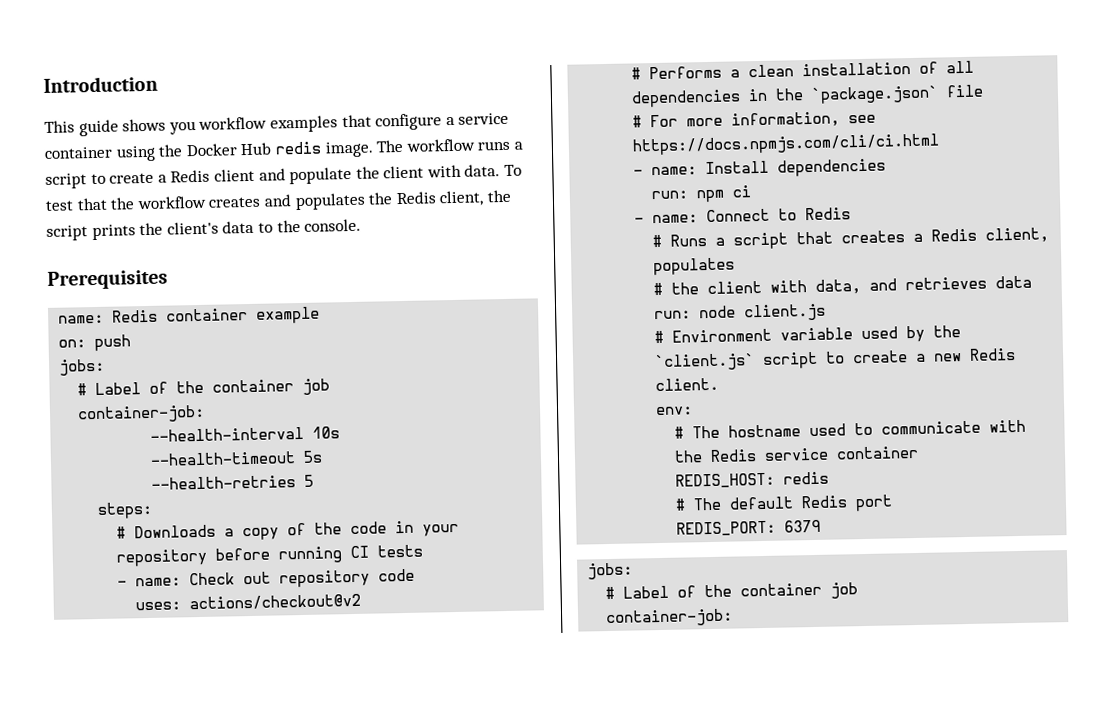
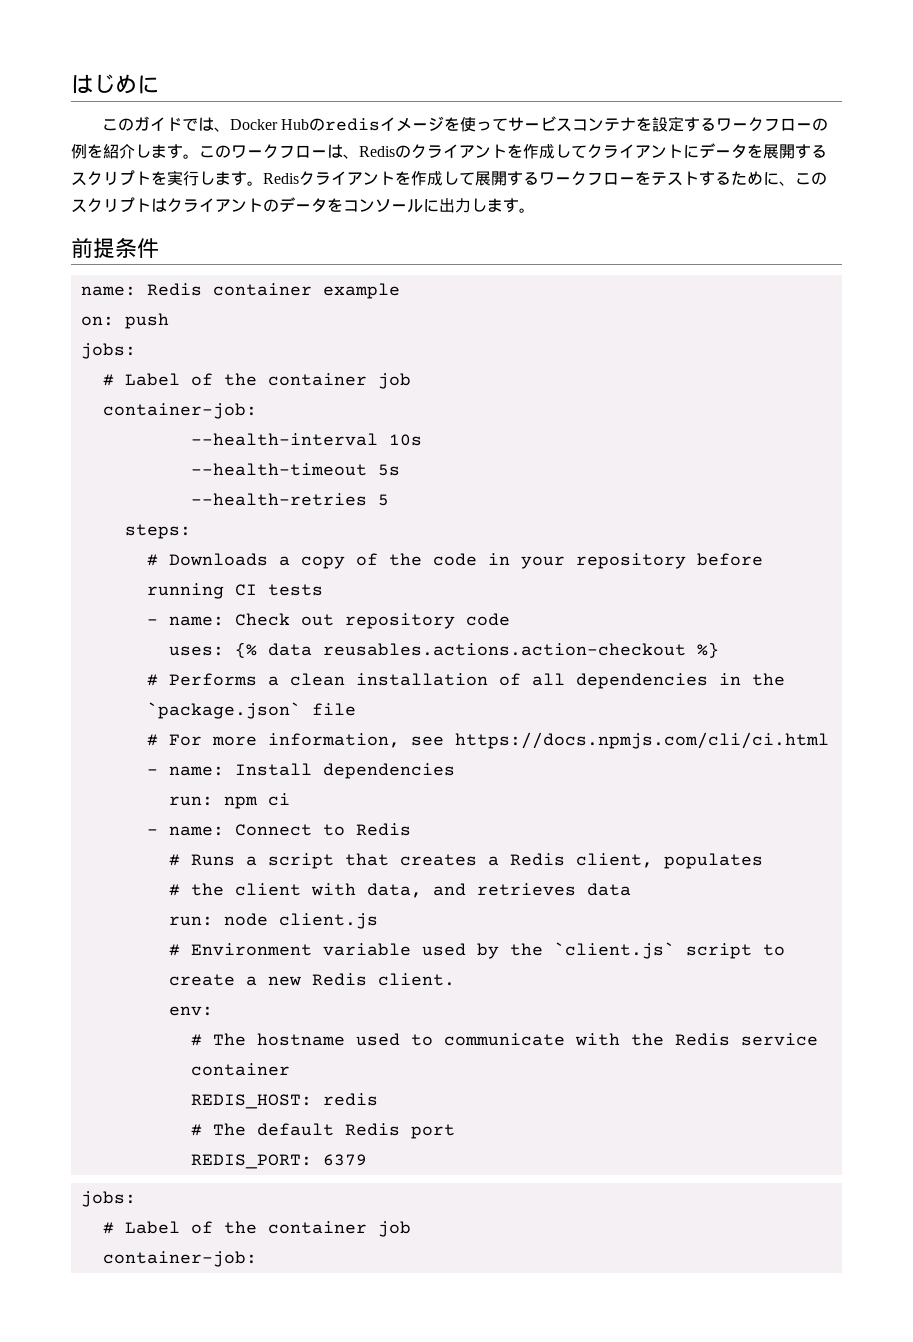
- Introduction
- This guide shows you workflow examples that configure a service container using the Docker Hub redis image. The workflow runs a script to create a Redis client and populate the client with data. To test that the workflow creates and populates the Redis client, the script prints the client's data to the console.
- Prerequisites
+ はじめに
+ このガイドでは、Docker Hubのredisイメージを使ってサービスコンテナを設定するワークフローの例を紹介します。このワークフローは、Redisのクライアントを作成してクライアントにデータを展開するスクリプトを実行します。Redisクライアントを作成して展開するワークフローをテストするために、このスクリプトはクライアントのデータをコンソールに出力します。
+ 前提条件
- uses: actions/checkout@v2
+ uses: {% data reusables.actions.action-checkout %}

